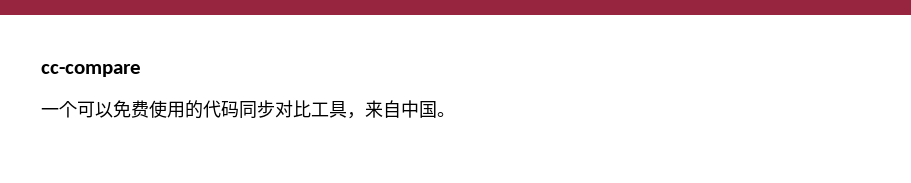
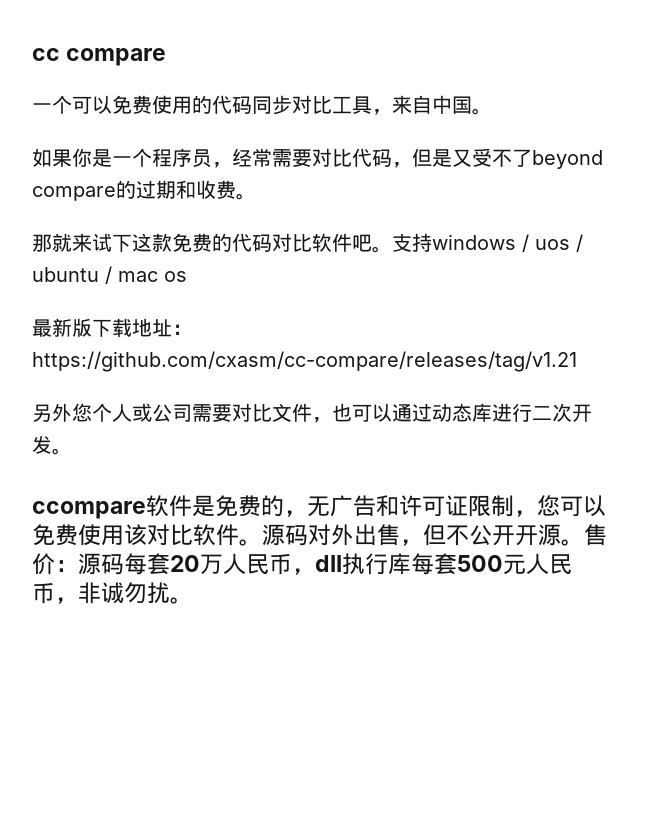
- cc-compare
+ cc compare
+ 如果你是一个程序员，经常需要对比代码，但是又受不了beyond compare的过期和收费。
+ 那就来试下这款免费的代码对比软件吧。支持windows / uos / ubuntu / mac os
+ 最新版下载地址：https://github.com/cxasm/cc-compare/releases/tag/v1.21
+ 另外您个人或公司需要对比文件，也可以通过动态库进行二次开发。
+ ccompare软件是免费的，无广告和许可证限制，您可以免费使用该对比软件。源码对外出售，但不公开开源。售价：源码每套20万人民币，dll执行库每套500元人民币，非诚勿扰。

